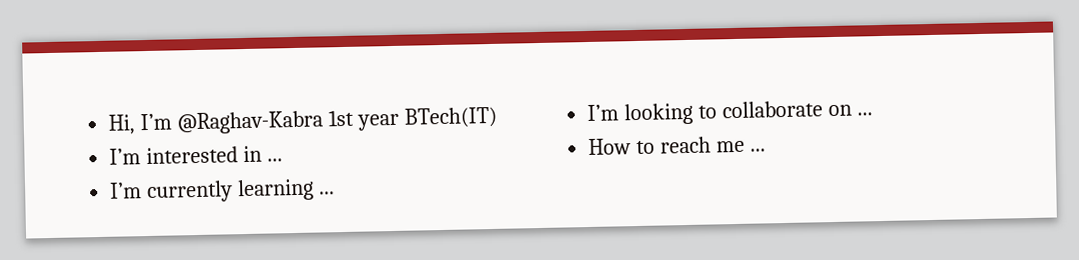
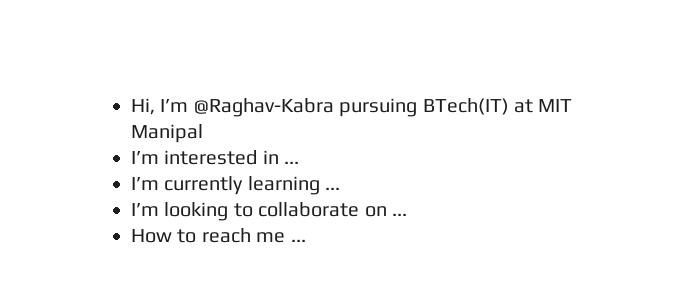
- Hi, I’m @Raghav-Kabra 1st year BTech(IT)
+ Hi, I’m @Raghav-Kabra pursuing BTech(IT) at MIT Manipal

